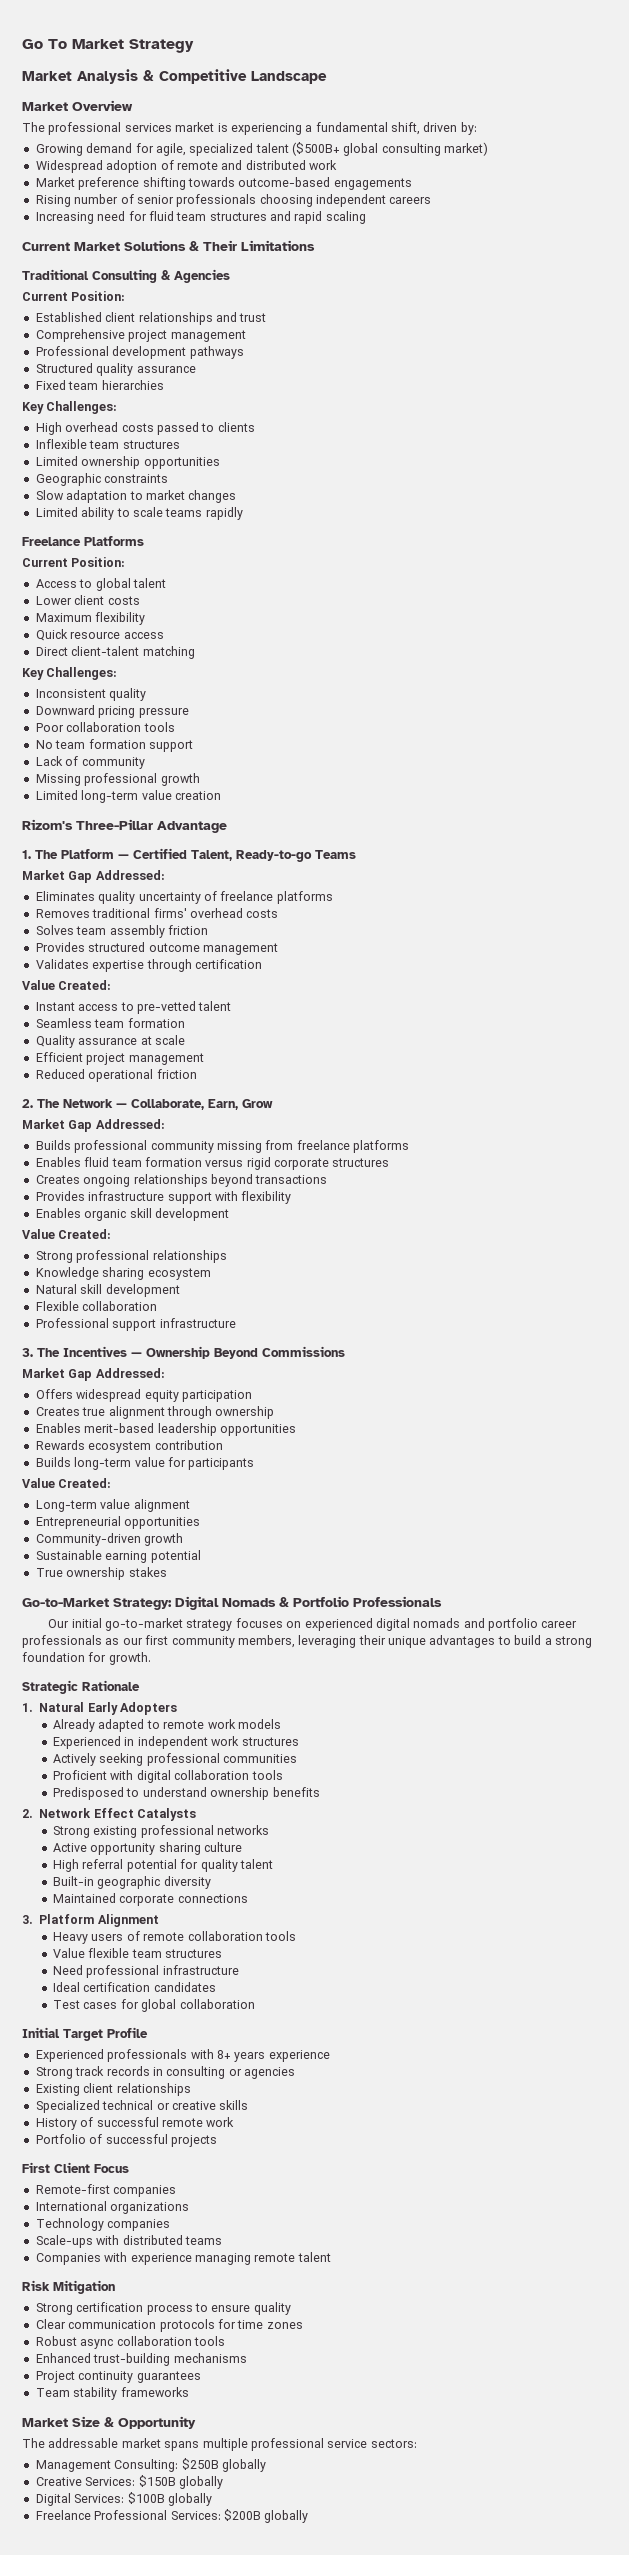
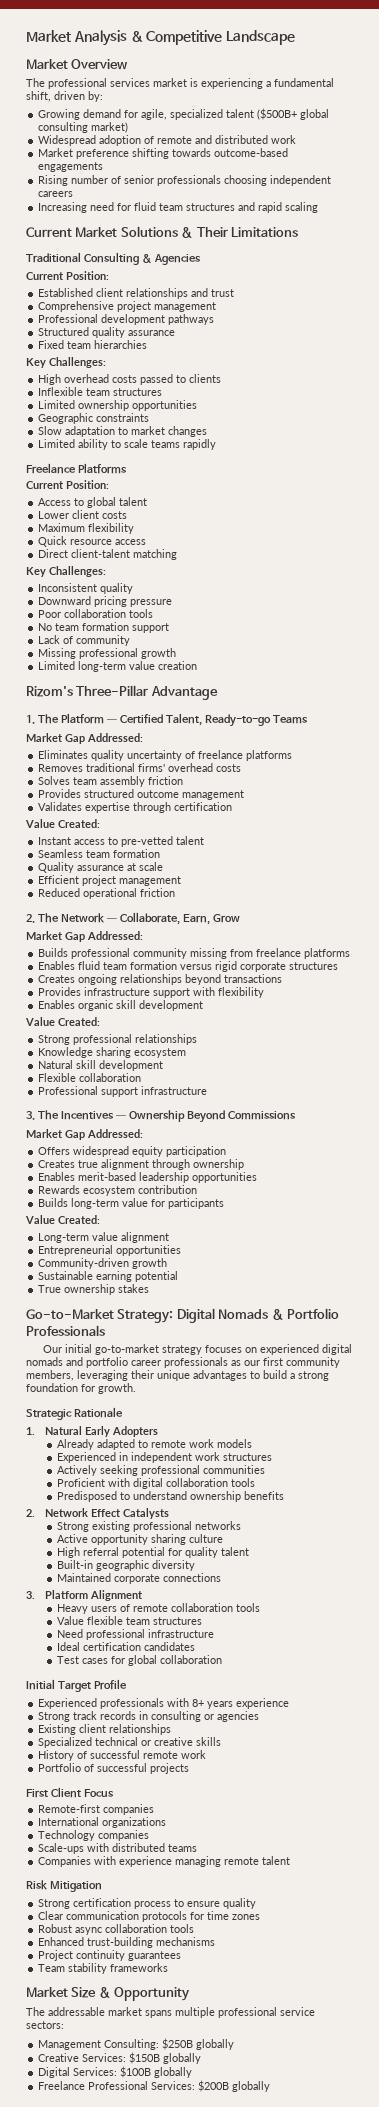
- Go To Market Strategy

